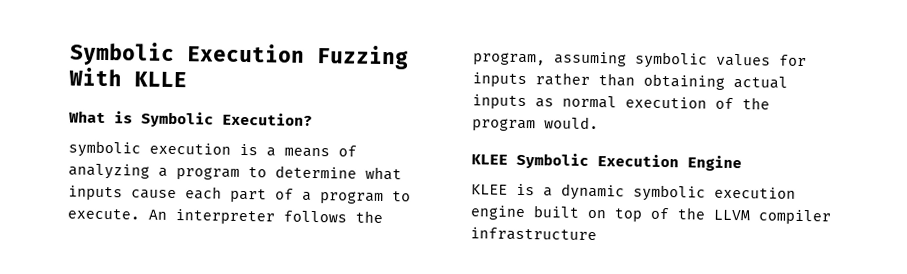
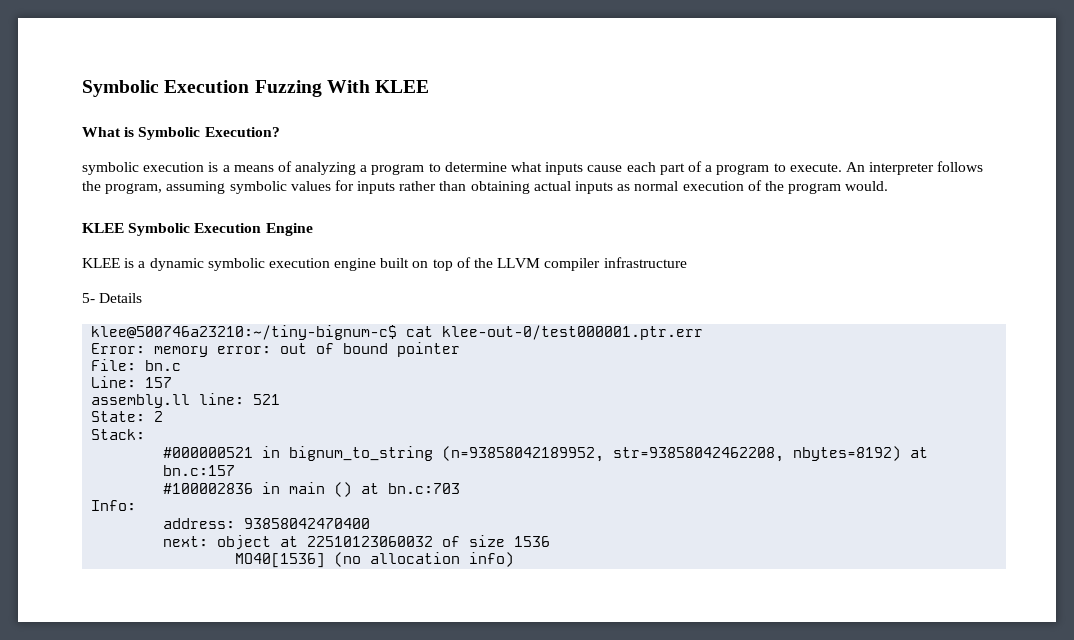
- Symbolic Execution Fuzzing With KLLE
+ Symbolic Execution Fuzzing With KLEE
+ 5- Details
+ klee@500746a23210:~/tiny-bignum-c$ cat klee-out-0/test000001.ptr.err
+ Error: memory error: out of bound pointer
+ File: bn.c
+ Line: 157
+ assembly.ll line: 521
+ State: 2
+ Stack:
+ #000000521 in bignum_to_string (n=93858042189952, str=93858042462208, nbytes=8192) at bn.c:157
+ #100002836 in main () at bn.c:703
+ Info:
+ address: 93858042470400
+ next: object at 22510123060032 of size 1536
+ MO40[1536] (no allocation info)

